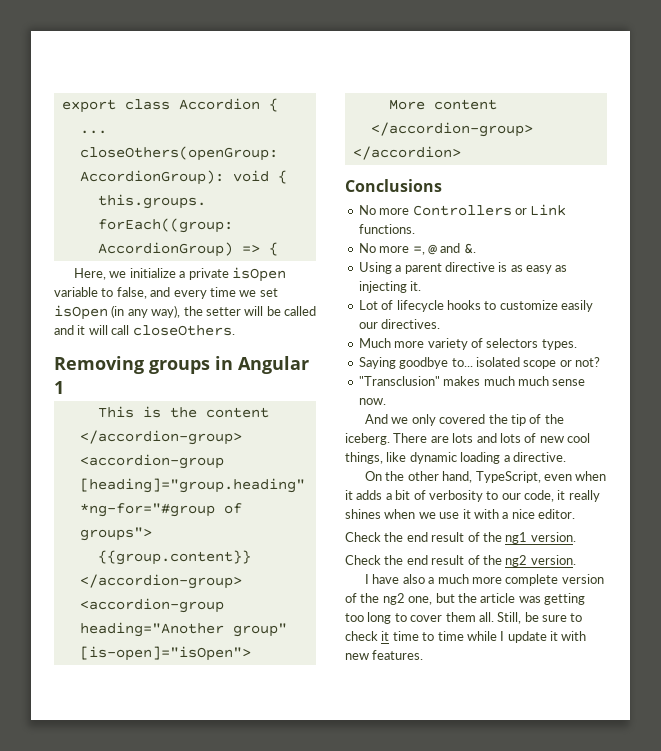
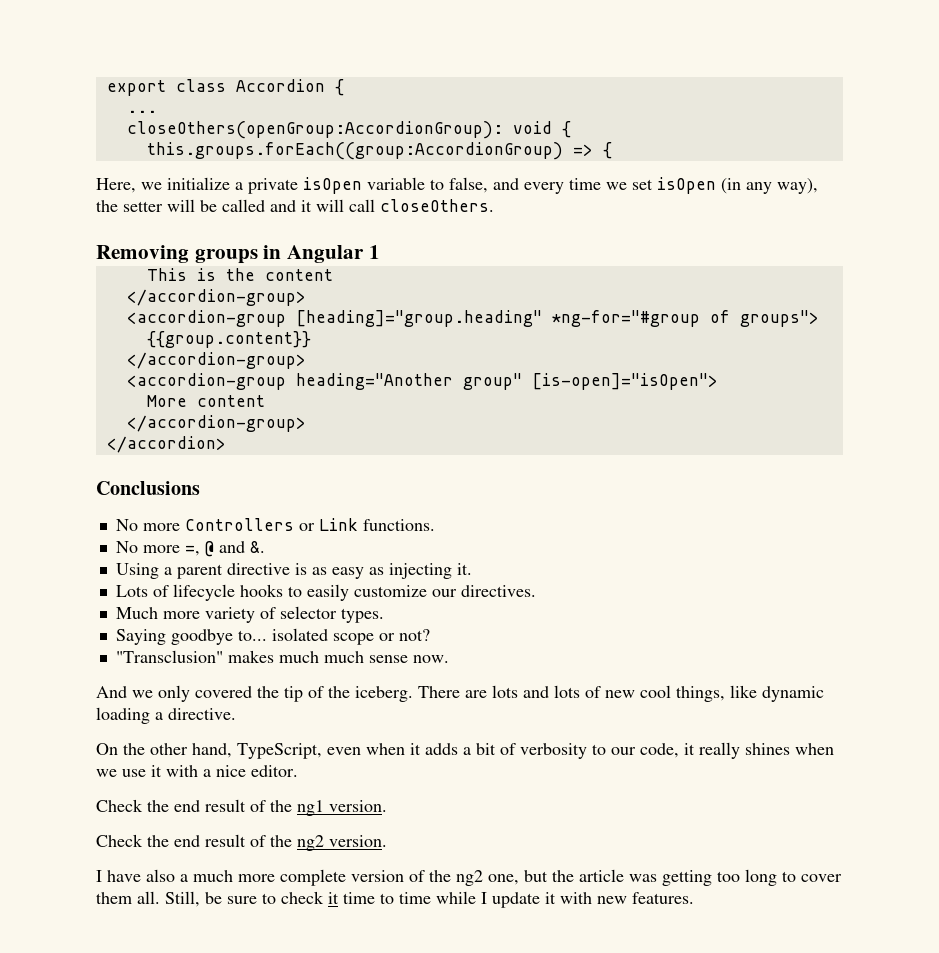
- Lot of lifecycle hooks to customize easily our directives.
+ Lots of lifecycle hooks to easily customize our directives.
- Much more variety of selectors types.
+ Much more variety of selector types.

